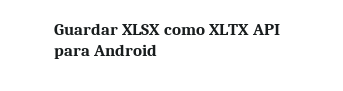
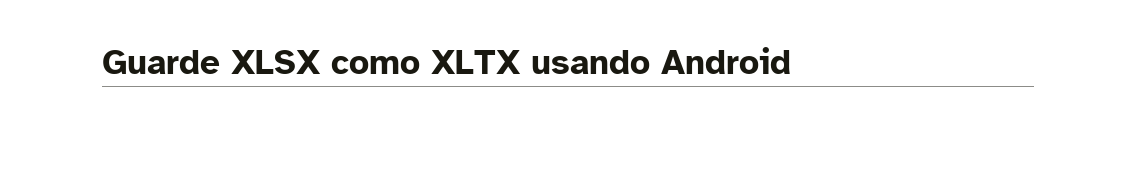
- Guardar XLSX como XLTX API para Android
+ Guarde XLSX como XLTX usando Android

